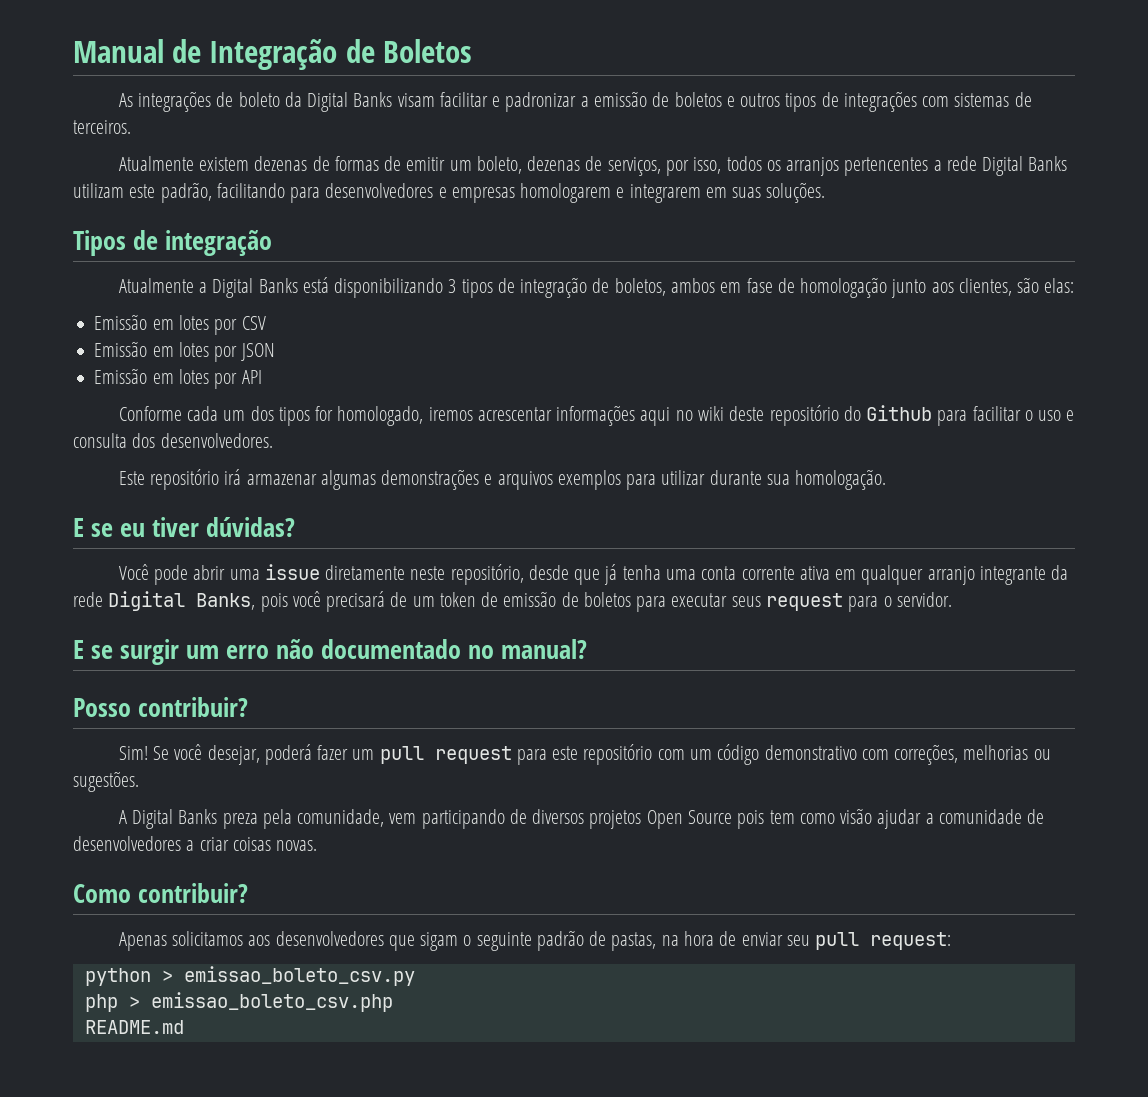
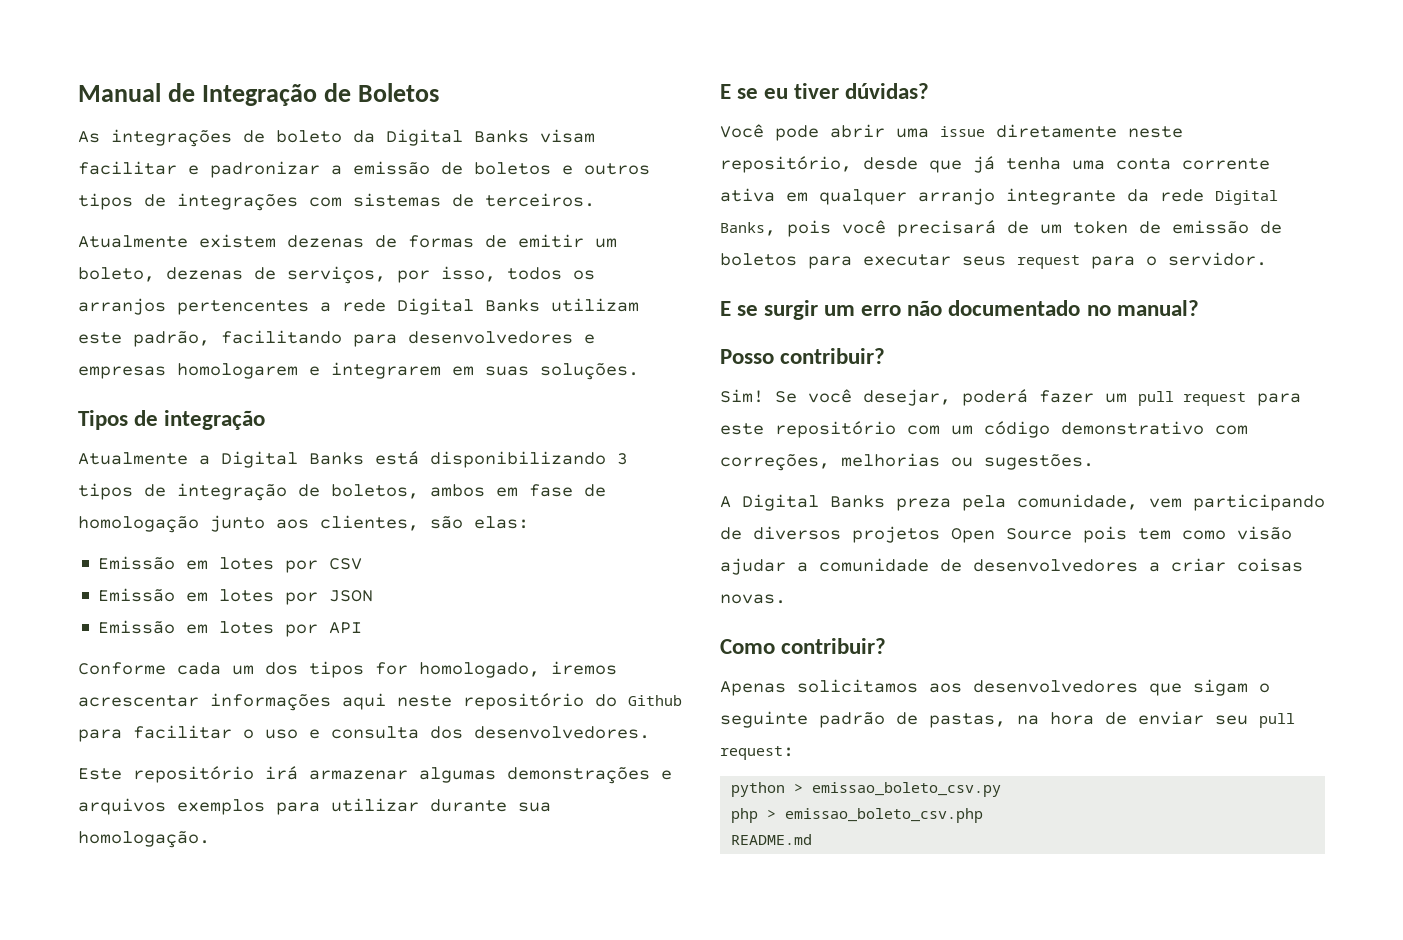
- Conforme cada um dos tipos for homologado, iremos acrescentar informações aqui no wiki deste repositório do Github para facilitar o uso e consulta dos desenvolvedores.
+ Conforme cada um dos tipos for homologado, iremos acrescentar informações aqui neste repositório do Github para facilitar o uso e consulta dos desenvolvedores.

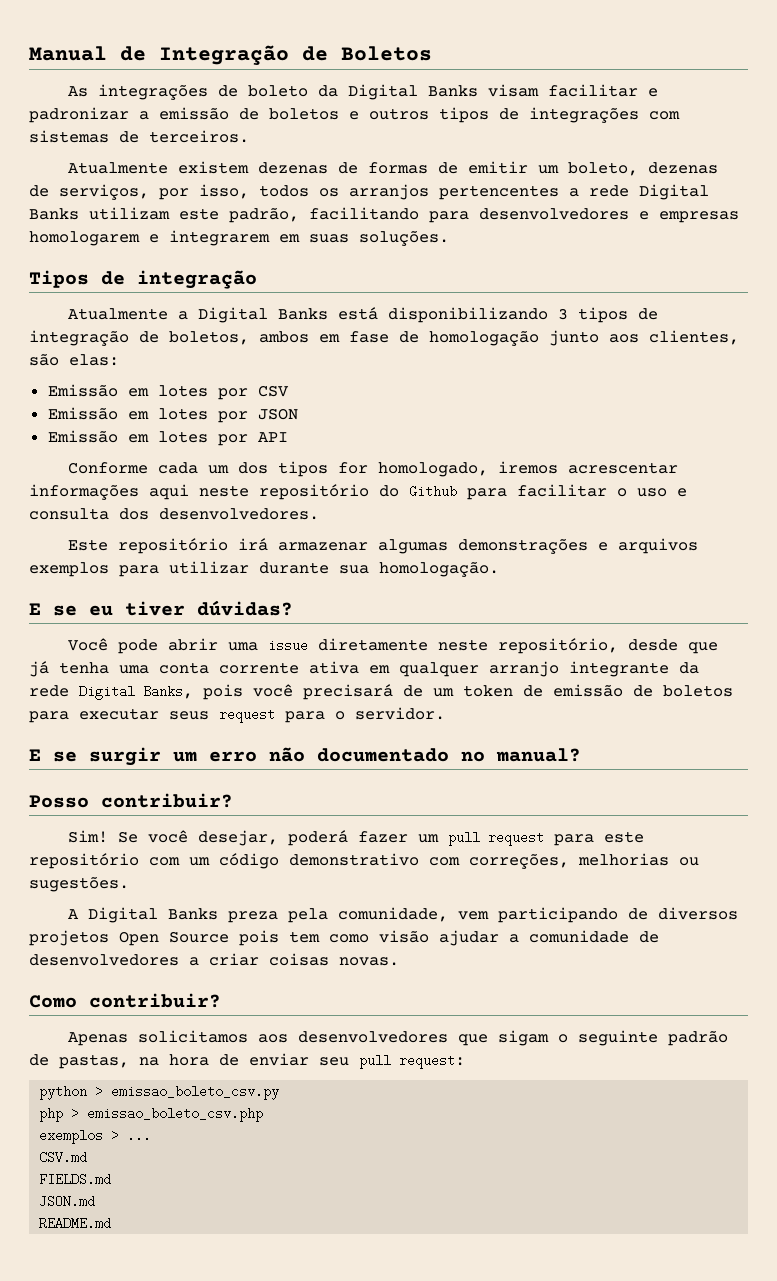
+ exemplos > ...
+ CSV.md
+ FIELDS.md
+ JSON.md

